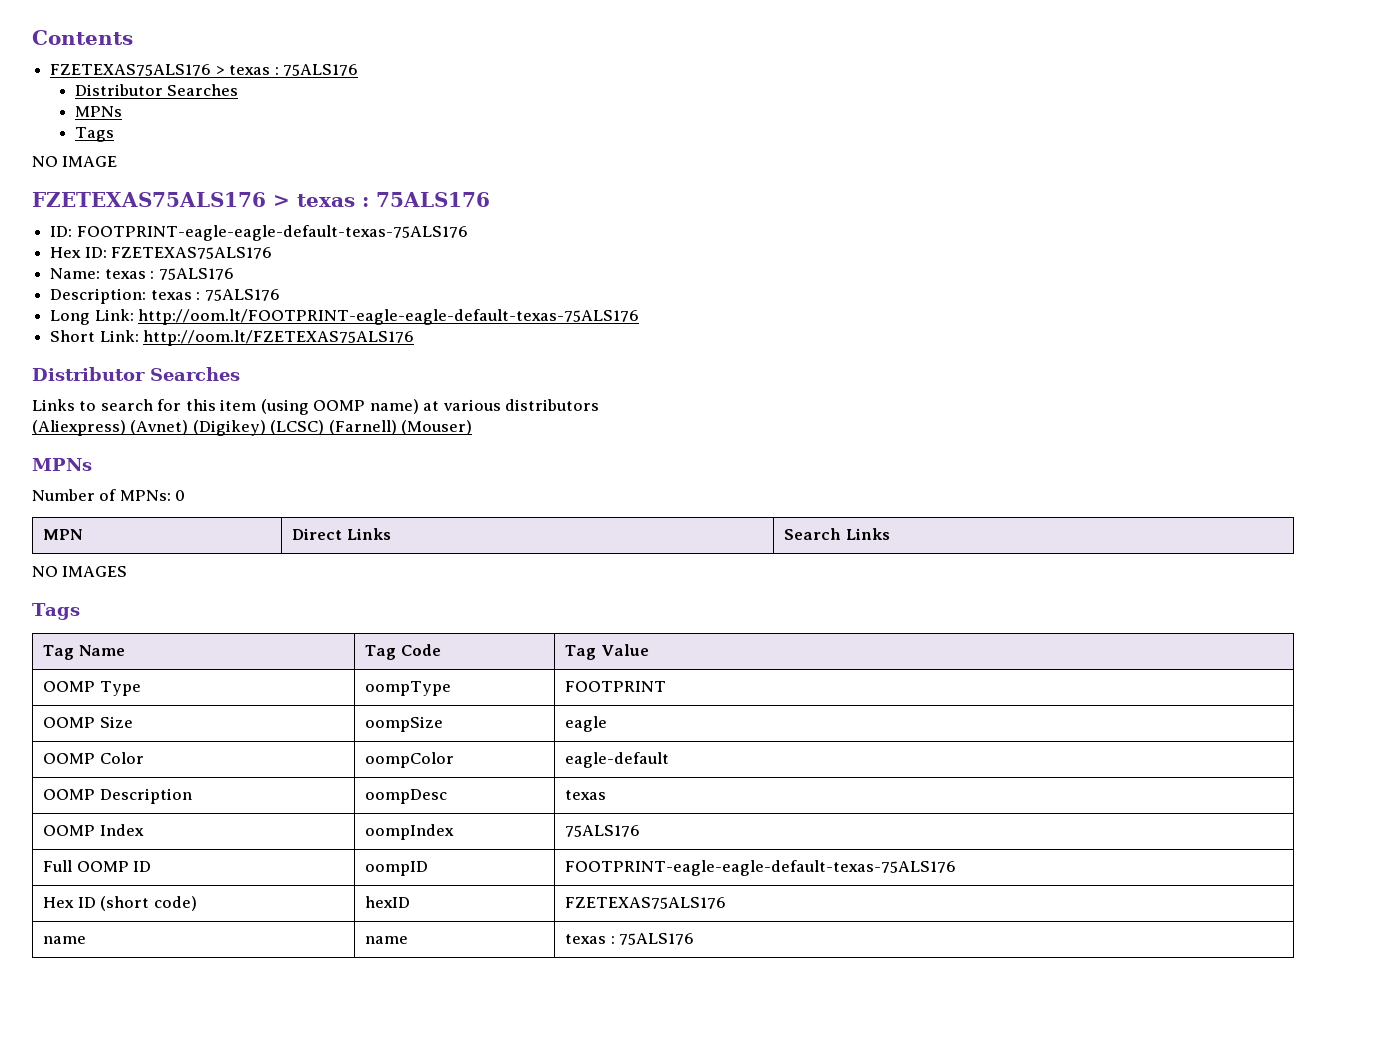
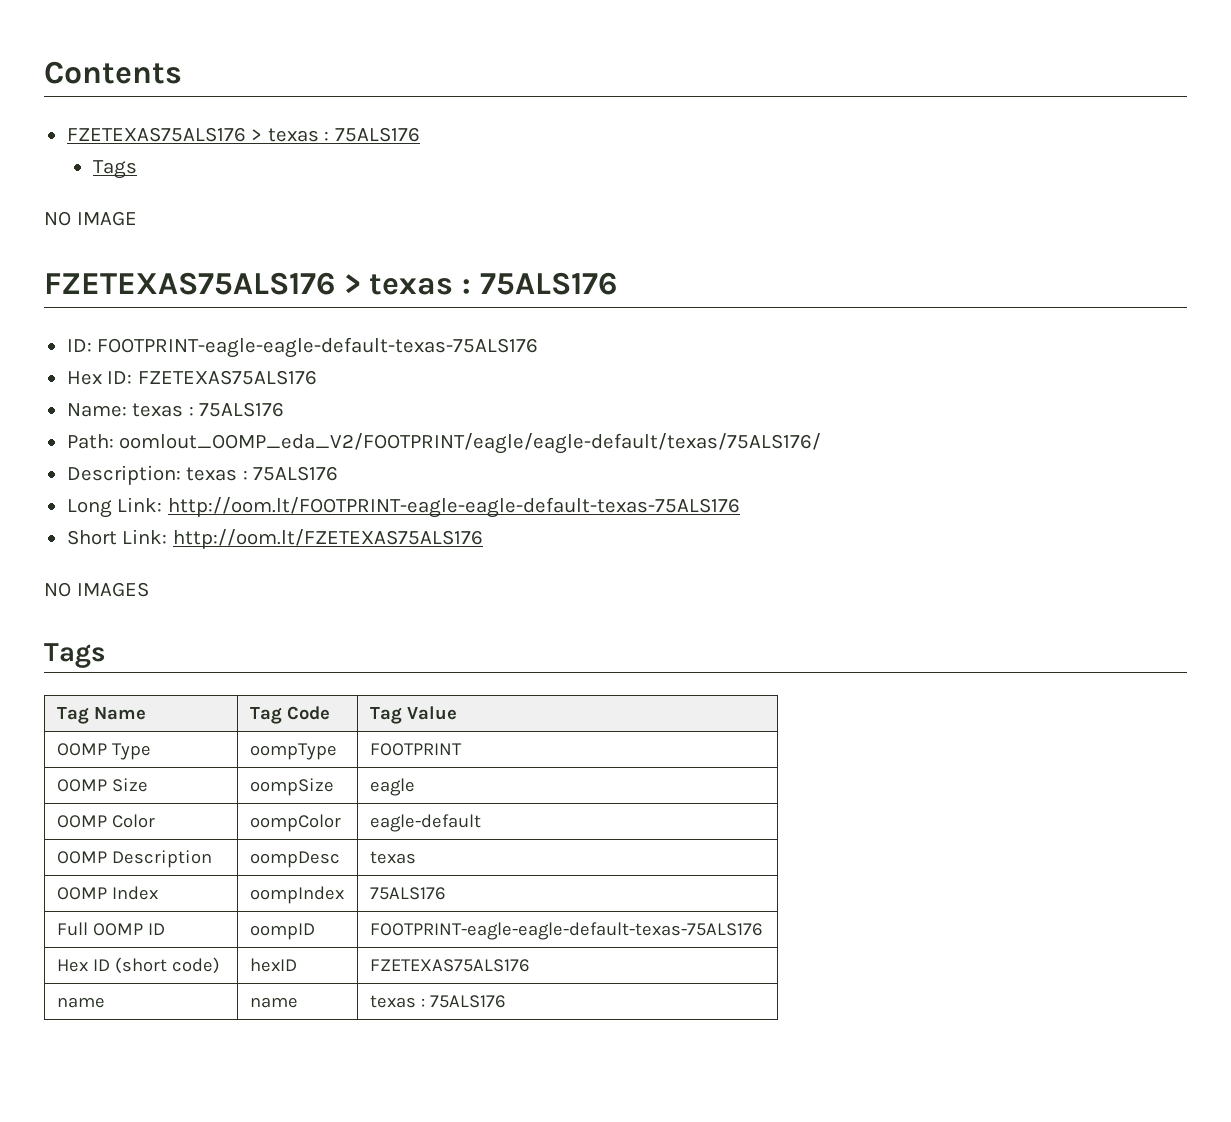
  Contents
  FZETEXAS75ALS176 > texas : 75ALS176
- Distributor Searches
- MPNs
+ Path: oomlout_OOMP_eda_V2/FOOTPRINT/eagle/eagle-default/texas/75ALS176/
  Short Link: http://oom.lt/FZETEXAS75ALS176
- Distributor Searches
- Links to search for this item (using OOMP name) at various distributors
- (Aliexpress) (Avnet) (Digikey) (LCSC) (Farnell) (Mouser)
- MPNs
- Number of MPNs: 0
- MPN | Direct Links | Search Links

